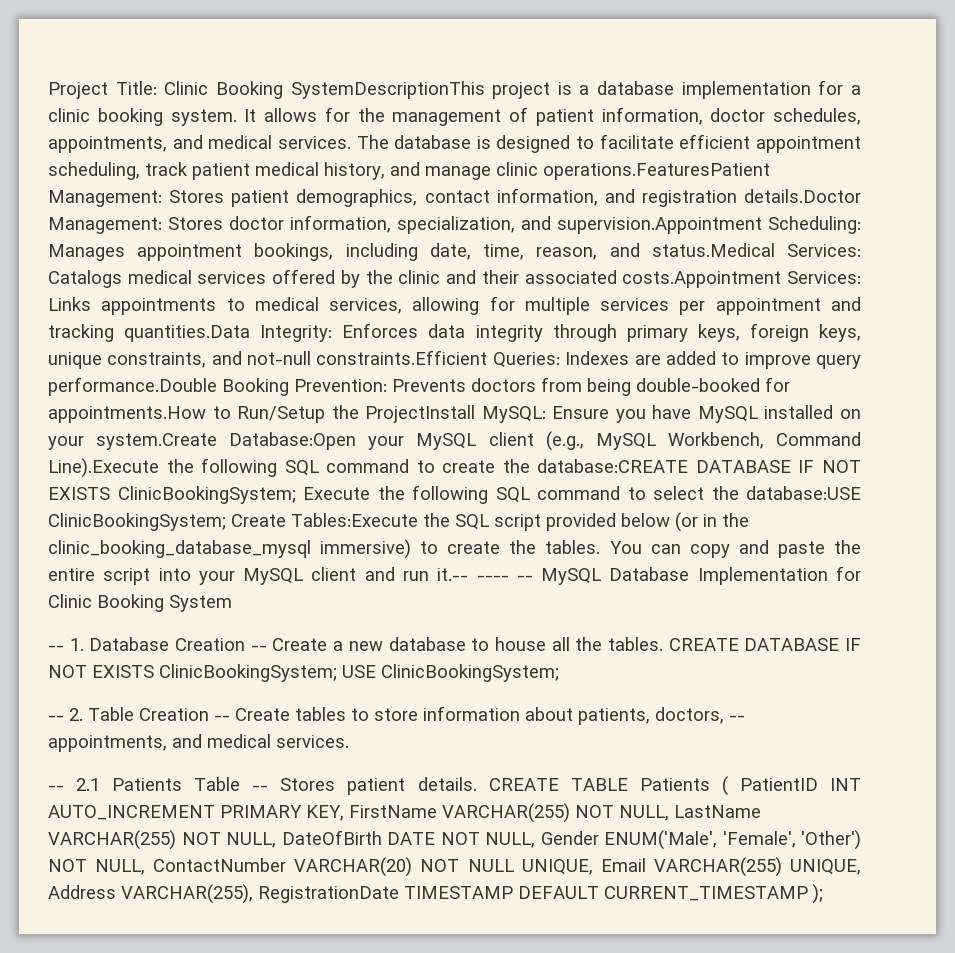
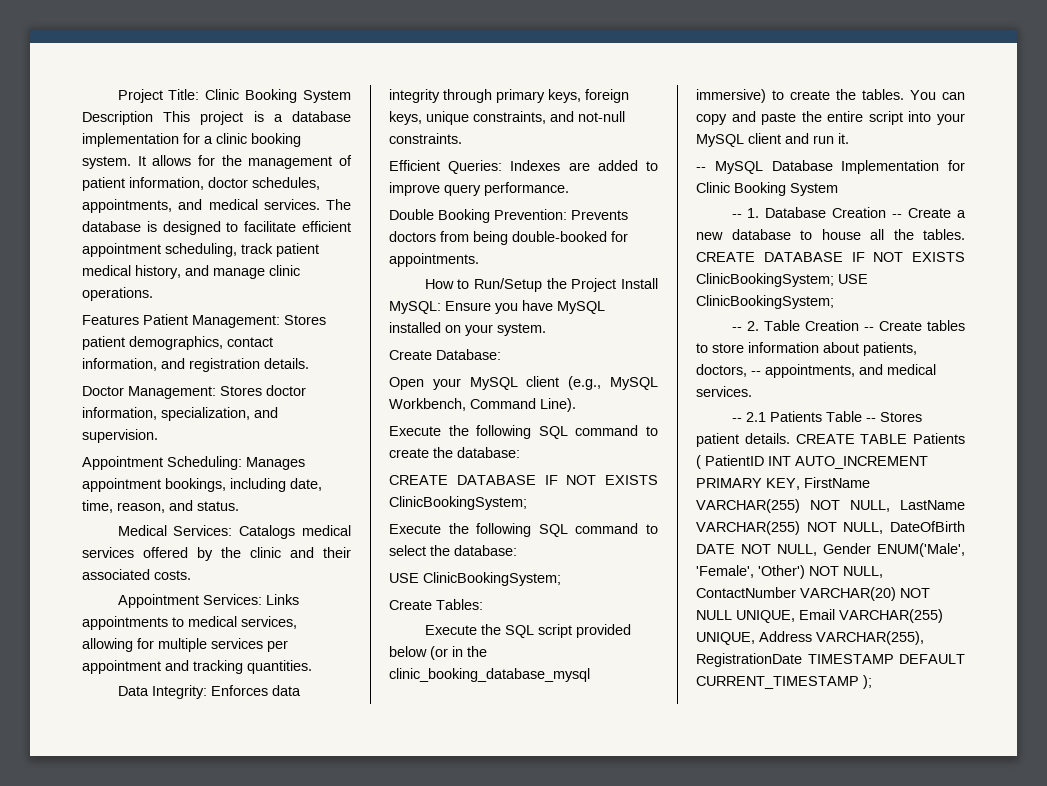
- Project Title: Clinic Booking SystemDescriptionThis project is a database implementation for a clinic booking system.
+ Project Title: Clinic Booking System Description This project is a database implementation for a clinic booking system.
- The database is designed to facilitate efficient appointment scheduling, track patient medical history, and manage clinic operations.FeaturesPatient Management:
+ The database is designed to facilitate efficient appointment scheduling, track patient medical history, and manage clinic operations.
+ Features Patient Management:
- Stores patient demographics, contact information, and registration details.Doctor Management:
+ Stores patient demographics, contact information, and registration details.
+ Doctor Management:
- Stores doctor information, specialization, and supervision.Appointment Scheduling:
+ Stores doctor information, specialization, and supervision.
+ Appointment Scheduling:
- Manages appointment bookings, including date, time, reason, and status.Medical Services:
+ Manages appointment bookings, including date, time, reason, and status.
+ Medical Services:
- Catalogs medical services offered by the clinic and their associated costs.Appointment Services:
+ Catalogs medical services offered by the clinic and their associated costs.
+ Appointment Services:
- Links appointments to medical services, allowing for multiple services per appointment and tracking quantities.Data Integrity:
+ Links appointments to medical services, allowing for multiple services per appointment and tracking quantities.
+ Data Integrity:
- Enforces data integrity through primary keys, foreign keys, unique constraints, and not-null constraints.Efficient Queries:
+ Enforces data integrity through primary keys, foreign keys, unique constraints, and not-null constraints.
+ Efficient Queries:
- Indexes are added to improve query performance.Double Booking Prevention:
+ Indexes are added to improve query performance.
+ Double Booking Prevention:
- Prevents doctors from being double-booked for appointments.How to Run/Setup the ProjectInstall MySQL:
+ Prevents doctors from being double-booked for appointments.
+ How to Run/Setup the Project Install MySQL:
- Ensure you have MySQL installed on your system.Create Database:Open your MySQL client (e.g., MySQL Workbench, Command Line).Execute the following SQL command to create the database:CREATE DATABASE IF NOT EXISTS ClinicBookingSystem; Execute the following SQL command to select the database:USE ClinicBookingSystem; Create Tables:Execute the SQL script provided below (or in the clinic_booking_database_mysql immersive) to create the tables.
+ Ensure you have MySQL installed on your system.
+ Create Database:
+ Open your MySQL client (e.g., MySQL Workbench, Command Line).
+ Execute the following SQL command to create the database:
+ CREATE DATABASE IF NOT EXISTS ClinicBookingSystem;
+ Execute the following SQL command to select the database:
+ USE ClinicBookingSystem;
+ Create Tables:
+ Execute the SQL script provided below (or in the clinic_booking_database_mysql immersive) to create the tables.
- You can copy and paste the entire script into your MySQL client and run it.-- ---- -- MySQL Database Implementation for Clinic Booking System
+ You can copy and paste the entire script into your MySQL client and run it.
+ -- MySQL Database Implementation for Clinic Booking System

